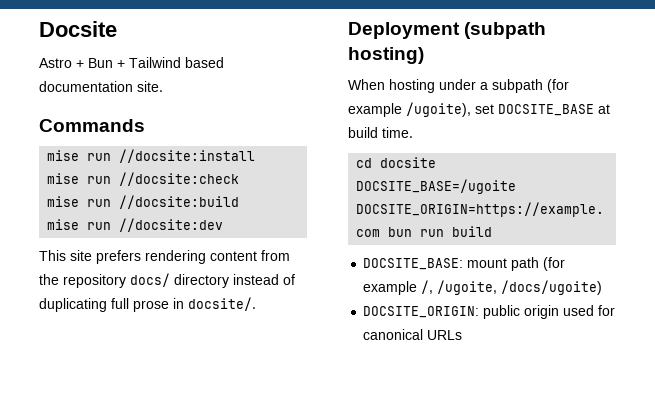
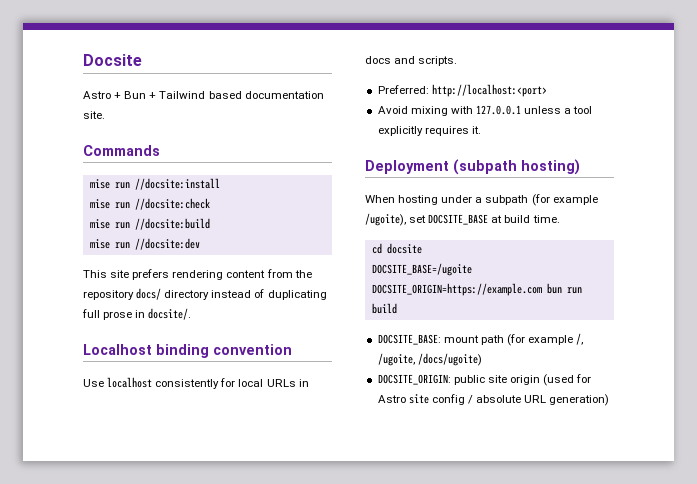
+ Localhost binding convention
+ Use localhost consistently for local URLs in docs and scripts.
+ Preferred: http://localhost:<port>
+ Avoid mixing with 127.0.0.1 unless a tool explicitly requires it.
- DOCSITE_ORIGIN: public origin used for canonical URLs
+ DOCSITE_ORIGIN: public site origin (used for Astro site config / absolute URL generation)

